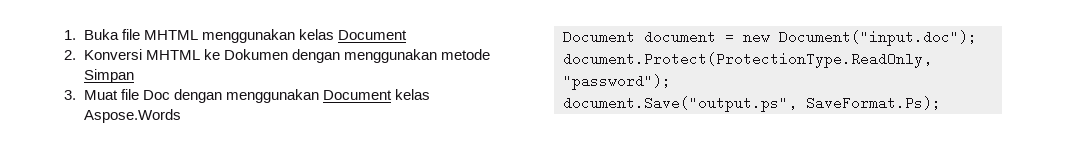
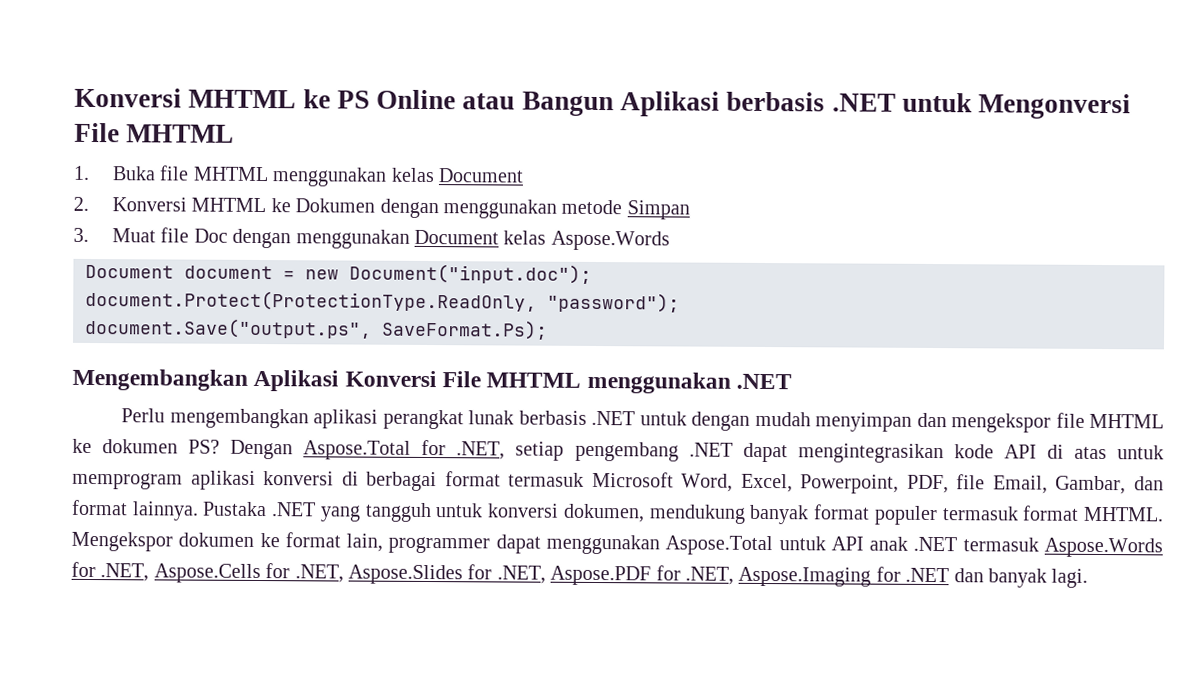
+ Konversi MHTML ke PS Online atau Bangun Aplikasi berbasis .NET untuk Mengonversi File MHTML
+ Mengembangkan Aplikasi Konversi File MHTML menggunakan .NET
+ Perlu mengembangkan aplikasi perangkat lunak berbasis .NET untuk dengan mudah menyimpan dan mengekspor file MHTML ke dokumen PS? Dengan Aspose.Total for .NET, setiap pengembang .NET dapat mengintegrasikan kode API di atas untuk memprogram aplikasi konversi di berbagai format termasuk Microsoft Word, Excel, Powerpoint, PDF, file Email, Gambar, dan format lainnya. Pustaka .NET yang tangguh untuk konversi dokumen, mendukung banyak format populer termasuk format MHTML. Mengekspor dokumen ke format lain, programmer dapat menggunakan Aspose.Total untuk API anak .NET termasuk Aspose.Words for .NET, Aspose.Cells for .NET, Aspose.Slides for .NET, Aspose.PDF for .NET, Aspose.Imaging for .NET dan banyak lagi.

